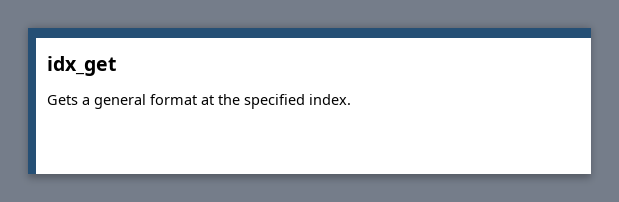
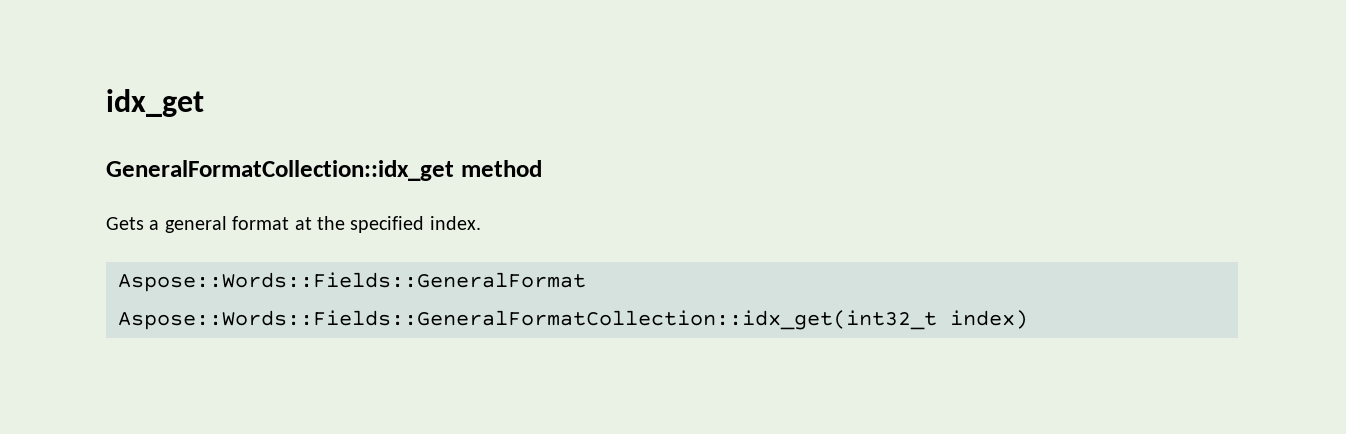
+ GeneralFormatCollection::idx_get method
+ Aspose::Words::Fields::GeneralFormat Aspose::Words::Fields::GeneralFormatCollection::idx_get(int32_t index)

